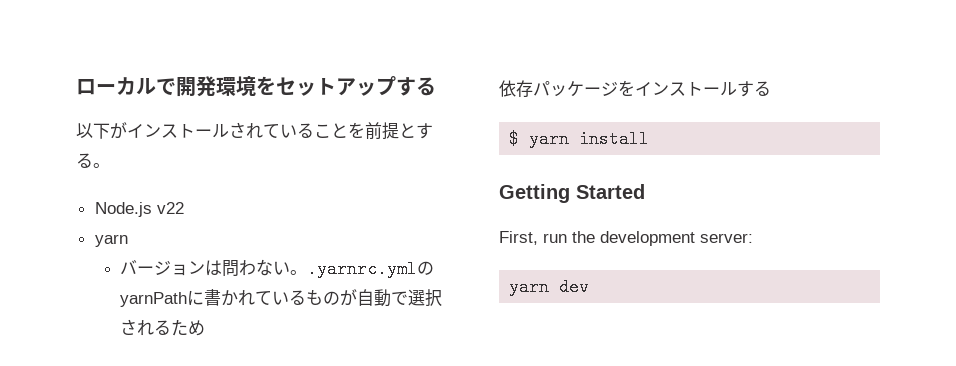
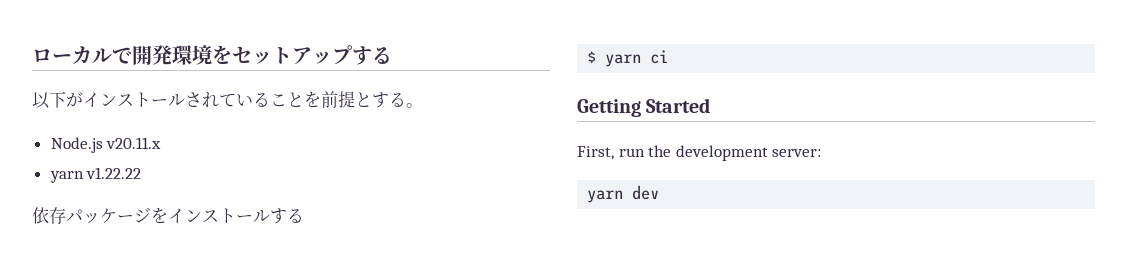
- Node.js v22
- yarn
- バージョンは問わない。.yarnrc.ymlのyarnPathに書かれているものが自動で選択されるため
+ Node.js v20.11.x
+ yarn v1.22.22
- $ yarn install
+ $ yarn ci

